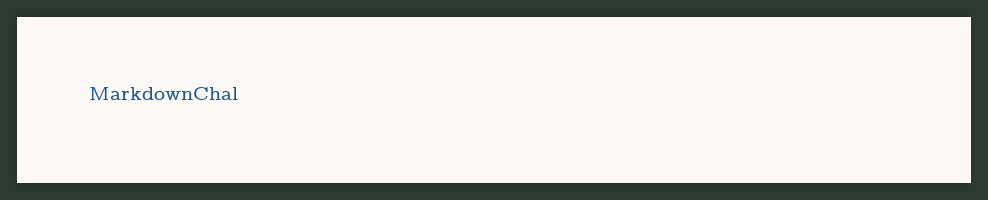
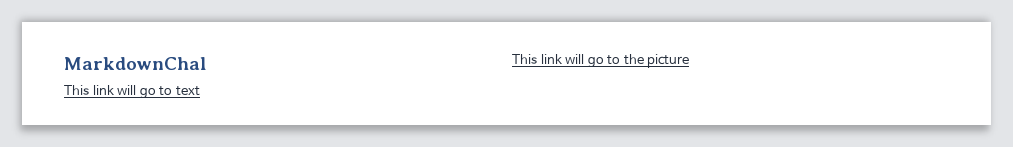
+ This link will go to text
+ This link will go to the picture

